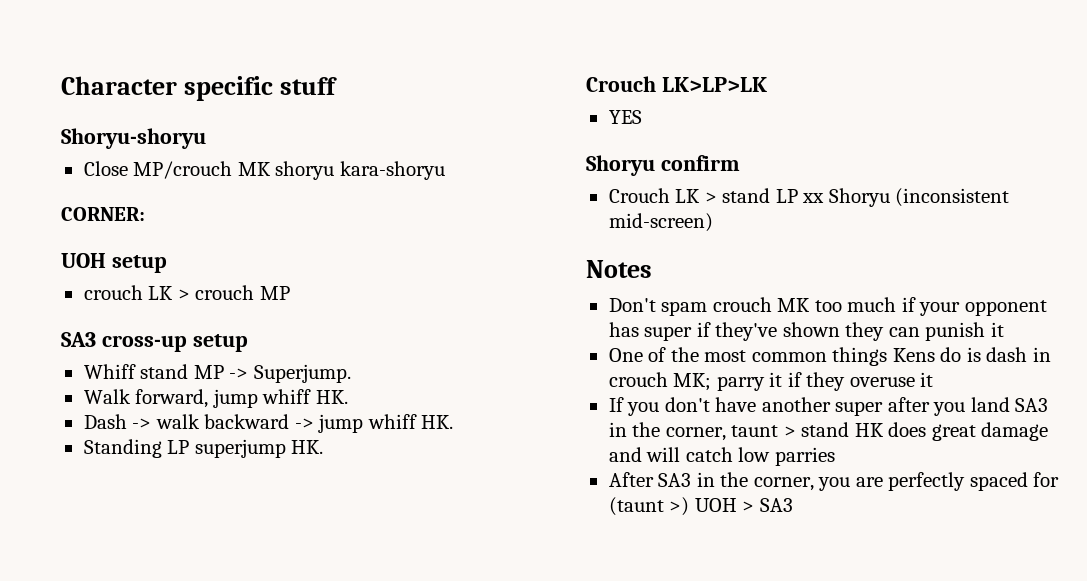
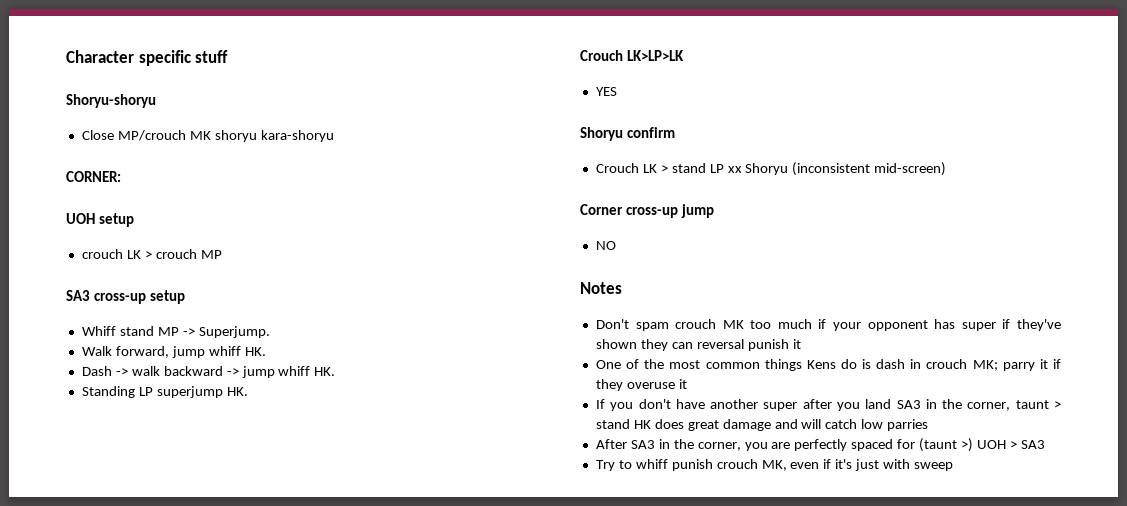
+ Corner cross-up jump
+ NO
- Don't spam crouch MK too much if your opponent has super if they've shown they can punish it
+ Don't spam crouch MK too much if your opponent has super if they've shown they can reversal punish it
+ Try to whiff punish crouch MK, even if it's just with sweep

